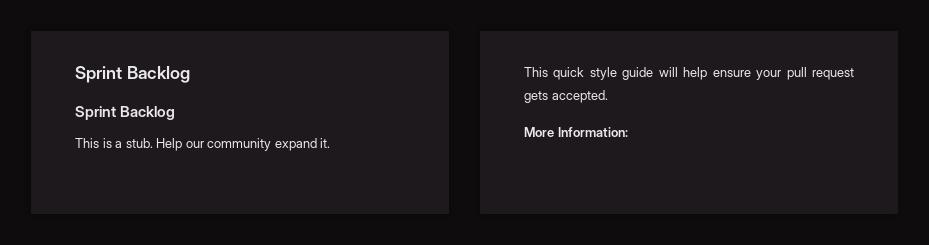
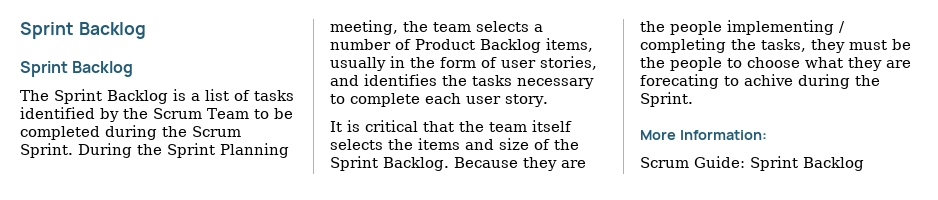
- This is a stub. Help our community expand it.
- This quick style guide will help ensure your pull request gets accepted.
+ The Sprint Backlog is a list of tasks identified by the Scrum Team to be completed during the Scrum Sprint. During the Sprint Planning meeting, the team selects a number of Product Backlog items, usually in the form of user stories, and identifies the tasks necessary to complete each user story.
+ It is critical that the team itself selects the items and size of the Sprint Backlog. Because they are the people implementing / completing the tasks, they must be the people to choose what they are forecating to achive during the Sprint.
  More Information:
+ Scrum Guide: Sprint Backlog

